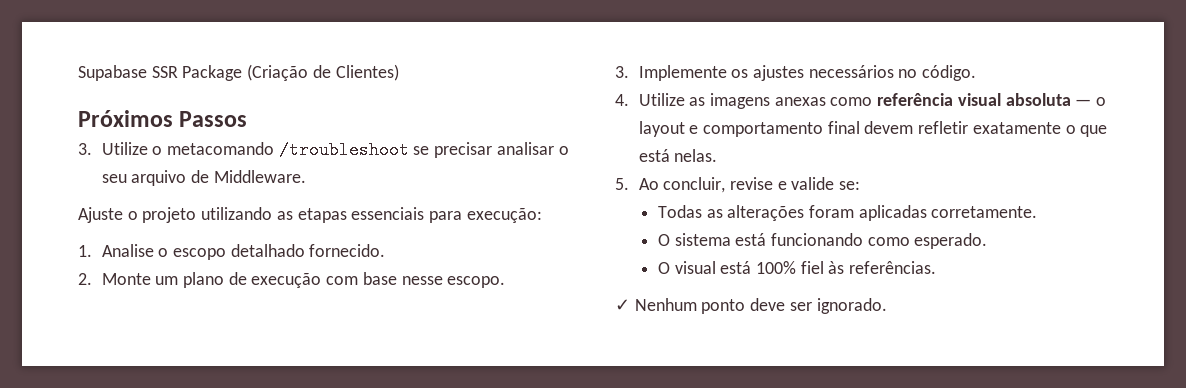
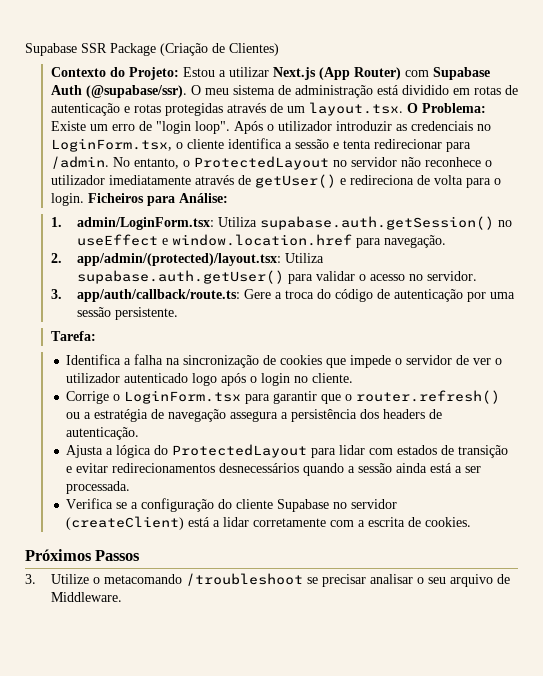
+ Contexto do Projeto: Estou a utilizar Next.js (App Router) com Supabase Auth (@supabase/ssr). O meu sistema de administração está dividido em rotas de autenticação e rotas protegidas através de um layout.tsx. O Problema: Existe um erro de "login loop". Após o utilizador introduzir as credenciais no LoginForm.tsx, o cliente identifica a sessão e tenta redirecionar para /admin. No entanto, o ProtectedLayout no servidor não reconhece o utilizador imediatamente através de getUser() e redireciona de volta para o login. Ficheiros para Análise:
+ 1. admin/LoginForm.tsx: Utiliza supabase.auth.getSession() no useEffect e window.location.href para navegação.
+ 2. app/admin/(protected)/layout.tsx: Utiliza supabase.auth.getUser() para validar o acesso no servidor.
+ 3. app/auth/callback/route.ts: Gere a troca do código de autenticação por uma sessão persistente.
+ Tarefa:
+ Identifica a falha na sincronização de cookies que impede o servidor de ver o utilizador autenticado logo após o login no cliente.
+ Corrige o LoginForm.tsx para garantir que o router.refresh() ou a estratégia de navegação assegura a persistência dos headers de autenticação.
+ Ajusta a lógica do ProtectedLayout para lidar com estados de transição e evitar redirecionamentos desnecessários quando a sessão ainda está a ser processada.
+ Verifica se a configuração do cliente Supabase no servidor (createClient) está a lidar corretamente com a escrita de cookies.
- Ajuste o projeto utilizando as etapas essenciais para execução:
- 1. Analise o escopo detalhado fornecido.
- 2. Monte um plano de execução com base nesse escopo.
- 3. Implemente os ajustes necessários no código.
- 4. Utilize as imagens anexas como referência visual absoluta — o layout e comportamento final devem refletir exatamente o que está nelas.
- 5. Ao concluir, revise e valide se:
- Todas as alterações foram aplicadas corretamente.
- O sistema está funcionando como esperado.
- O visual está 100% fiel às referências.
- ✓ Nenhum ponto deve ser ignorado.

